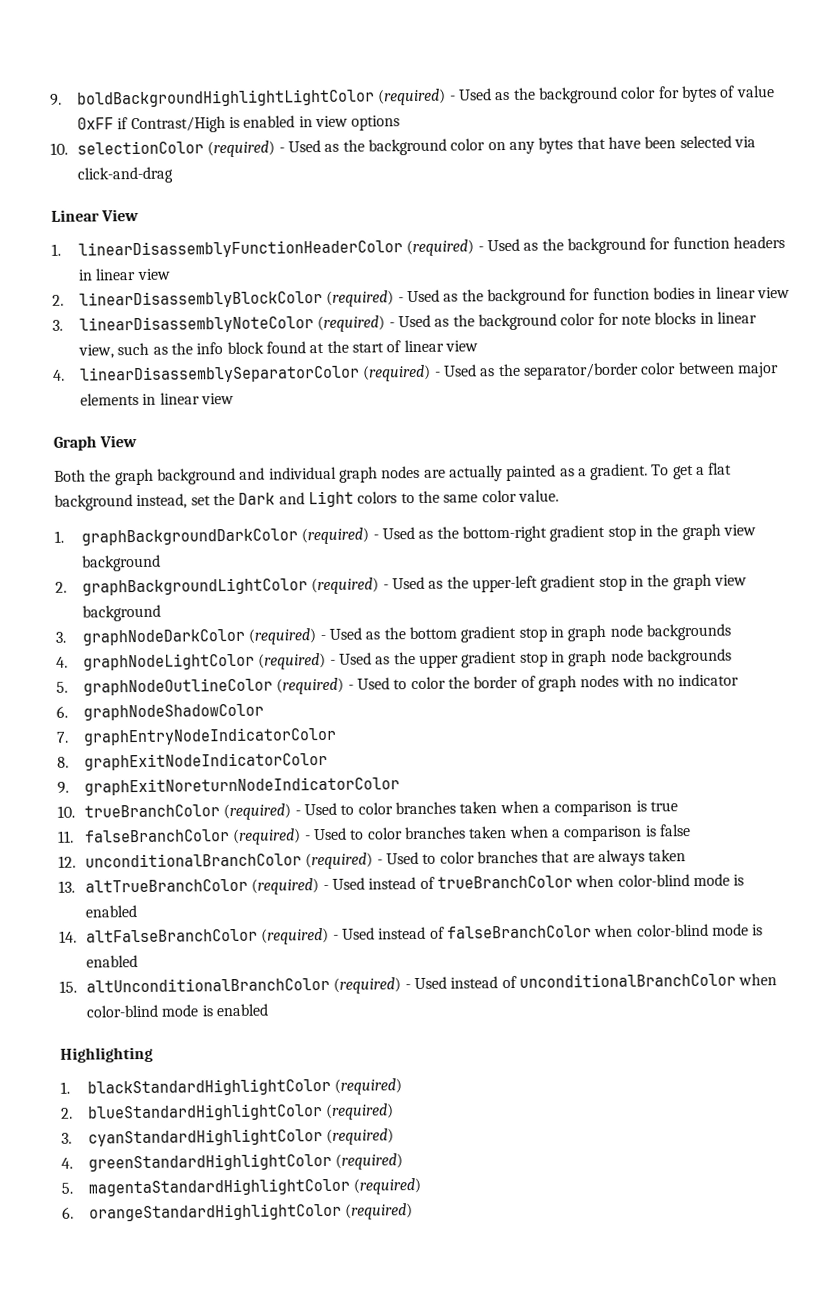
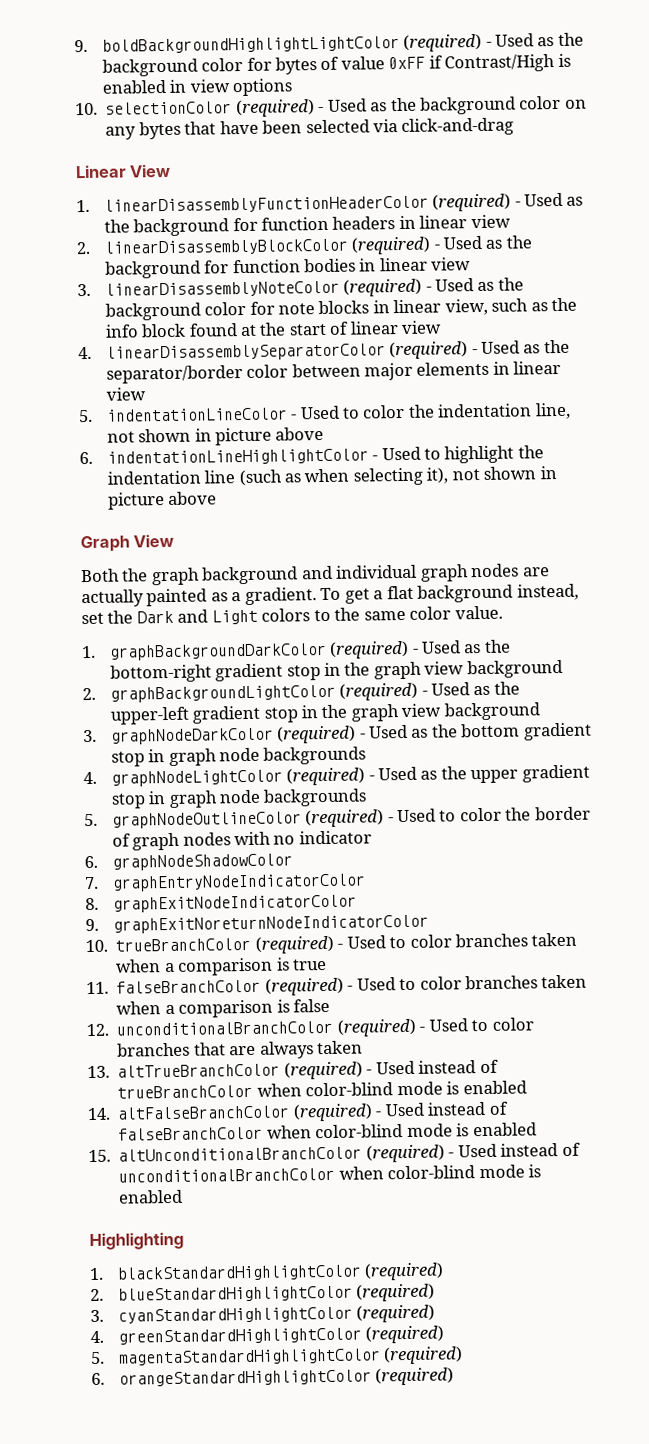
+ 5. indentationLineColor - Used to color the indentation line, not shown in picture above
+ 6. indentationLineHighlightColor - Used to highlight the indentation line (such as when selecting it), not shown in picture above

